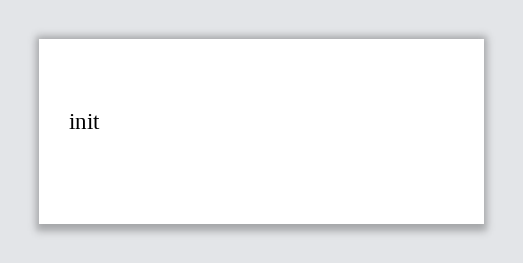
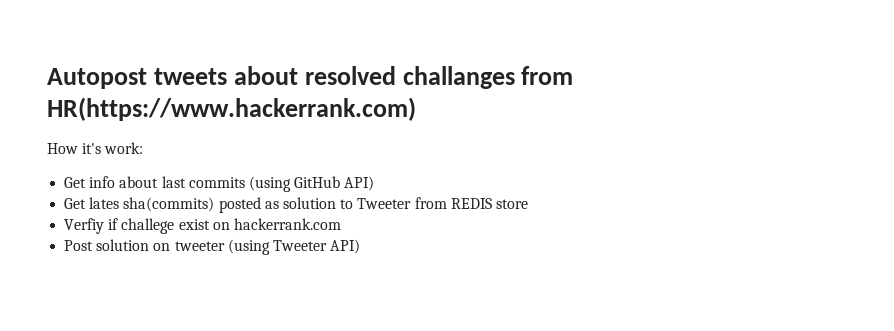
- init
+ Autopost tweets about resolved challanges from HR(https://www.hackerrank.com)
+ How it's work:
+ Get info about last commits (using GitHub API)
+ Get lates sha(commits) posted as solution to Tweeter from REDIS store
+ Verfiy if challege exist on hackerrank.com
+ Post solution on tweeter (using Tweeter API)

